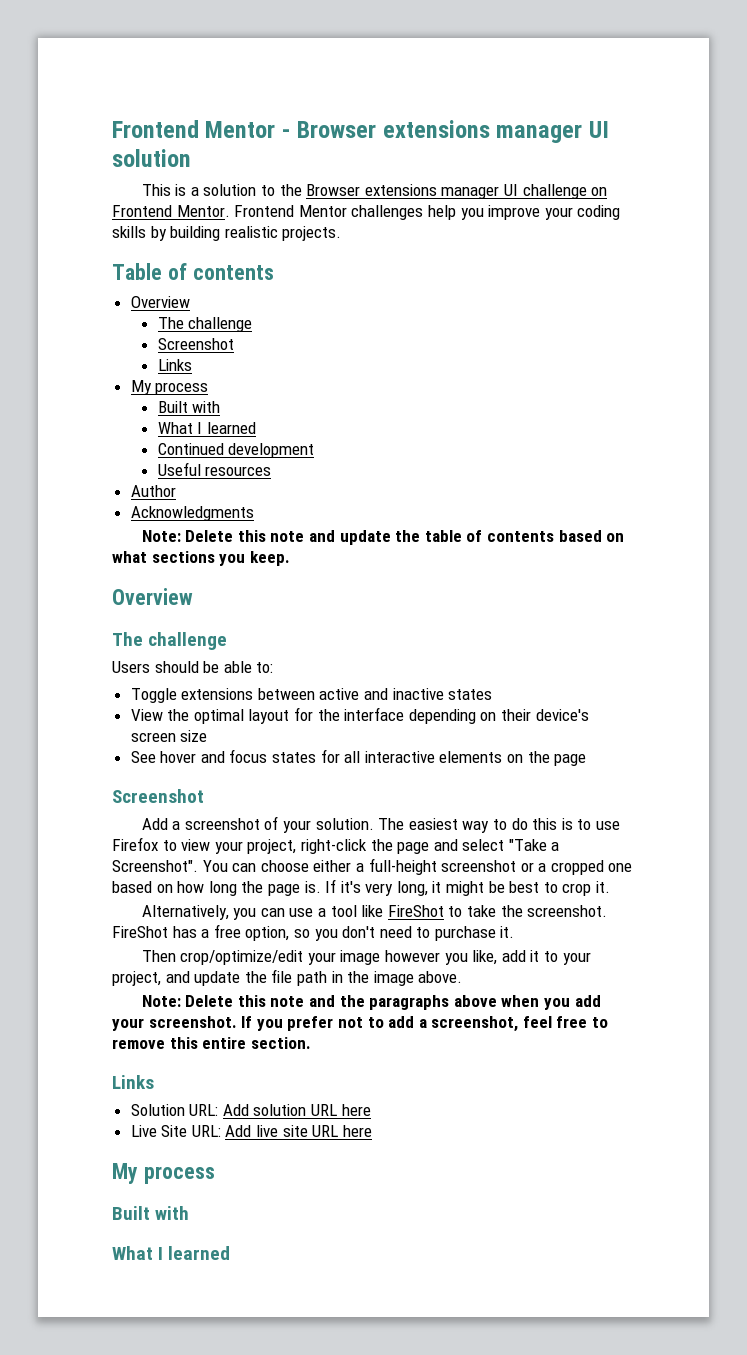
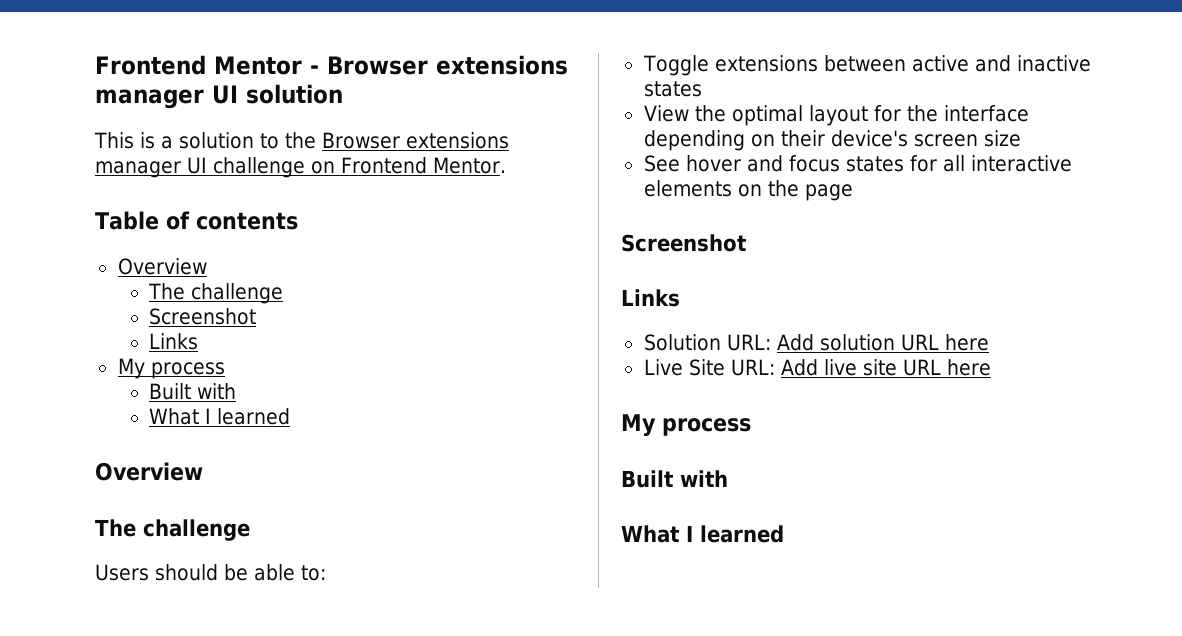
- Frontend Mentor challenges help you improve your coding skills by building realistic projects.
- Continued development
- Useful resources
- Author
- Acknowledgments
- Note: Delete this note and update the table of contents based on what sections you keep.
- Add a screenshot of your solution. The easiest way to do this is to use Firefox to view your project, right-click the page and select "Take a Screenshot". You can choose either a full-height screenshot or a cropped one based on how long the page is. If it's very long, it might be best to crop it.
- Alternatively, you can use a tool like FireShot to take the screenshot. FireShot has a free option, so you don't need to purchase it.
- Then crop/optimize/edit your image however you like, add it to your project, and update the file path in the image above.
- Note: Delete this note and the paragraphs above when you add your screenshot. If you prefer not to add a screenshot, feel free to remove this entire section.

